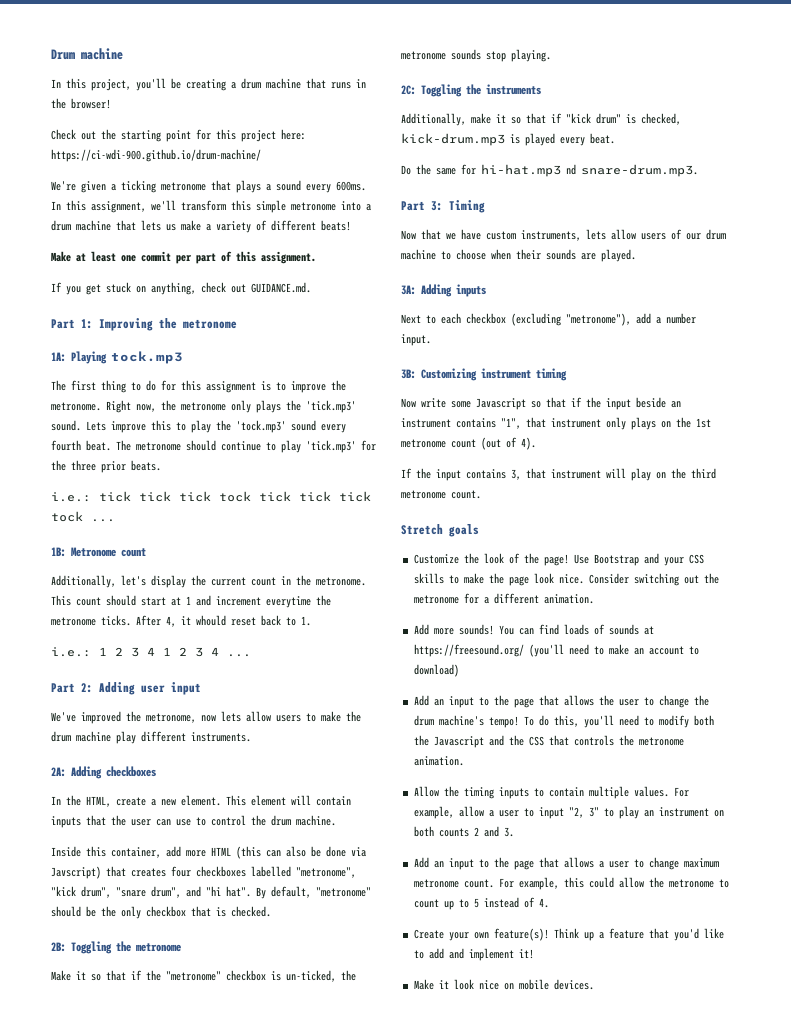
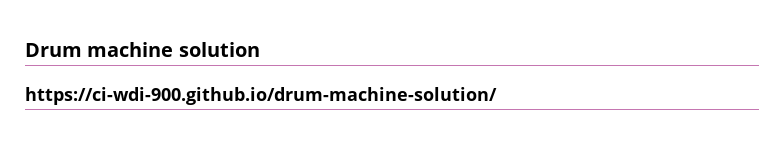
- Drum machine
- In this project, you'll be creating a drum machine that runs in the browser!
- Check out the starting point for this project here: https://ci-wdi-900.github.io/drum-machine/
- We're given a ticking metronome that plays a sound every 600ms. In this assignment, we'll transform this simple metronome into a drum machine that lets us make a variety of different beats!
- Make at least one commit per part of this assignment.
- If you get stuck on anything, check out GUIDANCE.md.
- Part 1: Improving the metronome
- 1A: Playing tock.mp3
- The first thing to do for this assignment is to improve the metronome. Right now, the metronome only plays the 'tick.mp3' sound. Lets improve this to play the 'tock.mp3' sound every fourth beat. The metronome should continue to play 'tick.mp3' for the three prior beats.
- i.e.: tick tick tick tock tick tick tick tock ...
- 1B: Metronome count
- Additionally, let's display the current count in the metronome. This count should start at 1 and increment everytime the metronome ticks. After 4, it whould reset back to 1.
- i.e.: 1 2 3 4 1 2 3 4 ...
- Part 2: Adding user input
- We've improved the metronome, now lets allow users to make the drum machine play different instruments.
- 2A: Adding checkboxes
- In the HTML, create a new element. This element will contain inputs that the user can use to control the drum machine.
- Inside this container, add more HTML (this can also be done via Javscript) that creates four checkboxes labelled "metronome", "kick drum", "snare drum", and "hi hat". By default, "metronome" should be the only checkbox that is checked.
- 2B: Toggling the metronome
- Make it so that if the "metronome" checkbox is un-ticked, the metronome sounds stop playing.
- 2C: Toggling the instruments
- Additionally, make it so that if "kick drum" is checked, kick-drum.mp3 is played every beat.
- Do the same for hi-hat.mp3 nd snare-drum.mp3.
- Part 3: Timing
- Now that we have custom instruments, lets allow users of our drum machine to choose when their sounds are played.
- 3A: Adding inputs
- Next to each checkbox (excluding "metronome"), add a number input.
- 3B: Customizing instrument timing
- Now write some Javascript so that if the input beside an instrument contains "1", that instrument only plays on the 1st metronome count (out of 4).
- If the input contains 3, that instrument will play on the third metronome count.
- Stretch goals
- Customize the look of the page! Use Bootstrap and your CSS skills to make the page look nice. Consider switching out the metronome for a different animation.
- Add more sounds! You can find loads of sounds at https://freesound.org/ (you'll need to make an account to download)
- Add an input to the page that allows the user to change the drum machine's tempo! To do this, you'll need to modify both the Javascript and the CSS that controls the metronome animation.
- Allow the timing inputs to contain multiple values. For example, allow a user to input "2, 3" to play an instrument on both counts 2 and 3.
- Add an input to the page that allows a user to change maximum metronome count. For example, this could allow the metronome to count up to 5 instead of 4.
- Create your own feature(s)! Think up a feature that you'd like to add and implement it!
- Make it look nice on mobile devices.
+ Drum machine solution
+ https://ci-wdi-900.github.io/drum-machine-solution/

